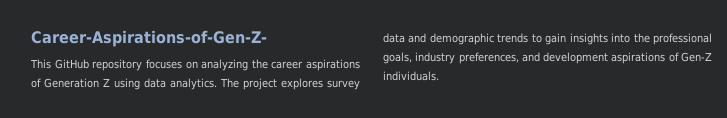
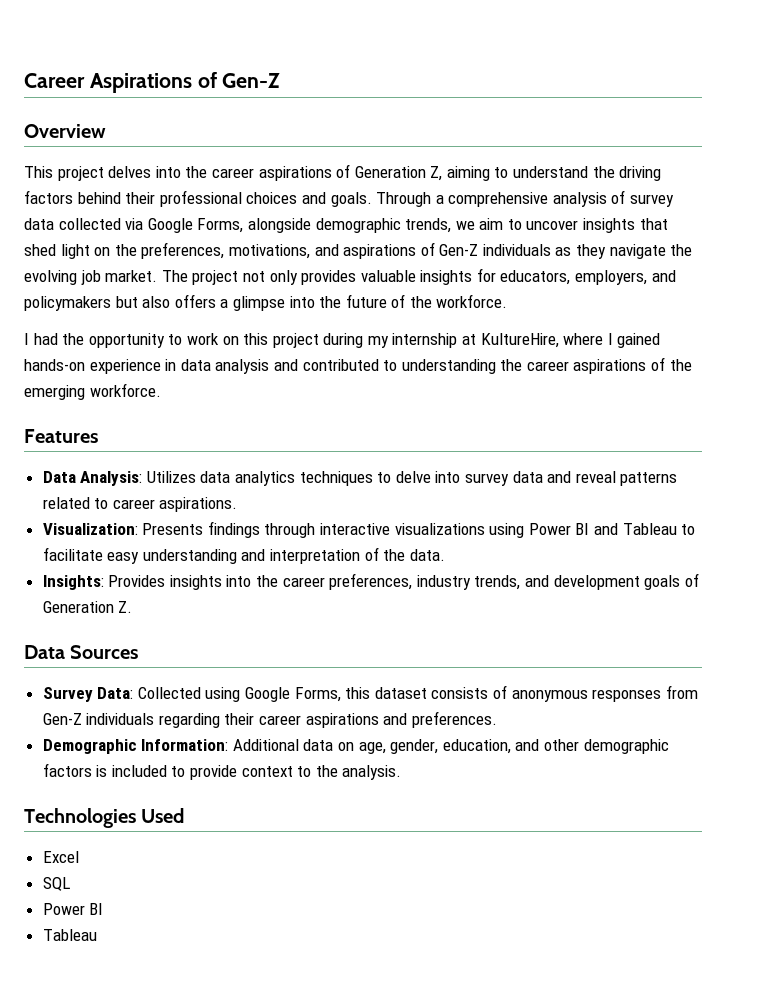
- Career-Aspirations-of-Gen-Z-
- This GitHub repository focuses on analyzing the career aspirations of Generation Z using data analytics. The project explores survey data and demographic trends to gain insights into the professional goals, industry preferences, and development aspirations of Gen-Z individuals.
+ Career Aspirations of Gen-Z
+ Overview
+ This project delves into the career aspirations of Generation Z, aiming to understand the driving factors behind their professional choices and goals. Through a comprehensive analysis of survey data collected via Google Forms, alongside demographic trends, we aim to uncover insights that shed light on the preferences, motivations, and aspirations of Gen-Z individuals as they navigate the evolving job market. The project not only provides valuable insights for educators, employers, and policymakers but also offers a glimpse into the future of the workforce.
+ I had the opportunity to work on this project during my internship at KultureHire, where I gained hands-on experience in data analysis and contributed to understanding the career aspirations of the emerging workforce.
+ Features
+ Data Analysis: Utilizes data analytics techniques to delve into survey data and reveal patterns related to career aspirations.
+ Visualization: Presents findings through interactive visualizations using Power BI and Tableau to facilitate easy understanding and interpretation of the data.
+ Insights: Provides insights into the career preferences, industry trends, and development goals of Generation Z.
+ Data Sources
+ Survey Data: Collected using Google Forms, this dataset consists of anonymous responses from Gen-Z individuals regarding their career aspirations and preferences.
+ Demographic Information: Additional data on age, gender, education, and other demographic factors is included to provide context to the analysis.
+ Technologies Used
+ Excel
+ SQL
+ Power BI
+ Tableau

